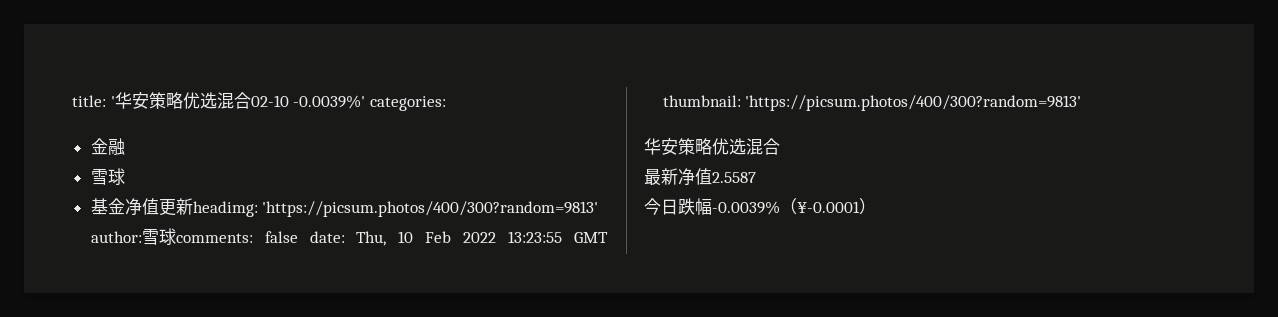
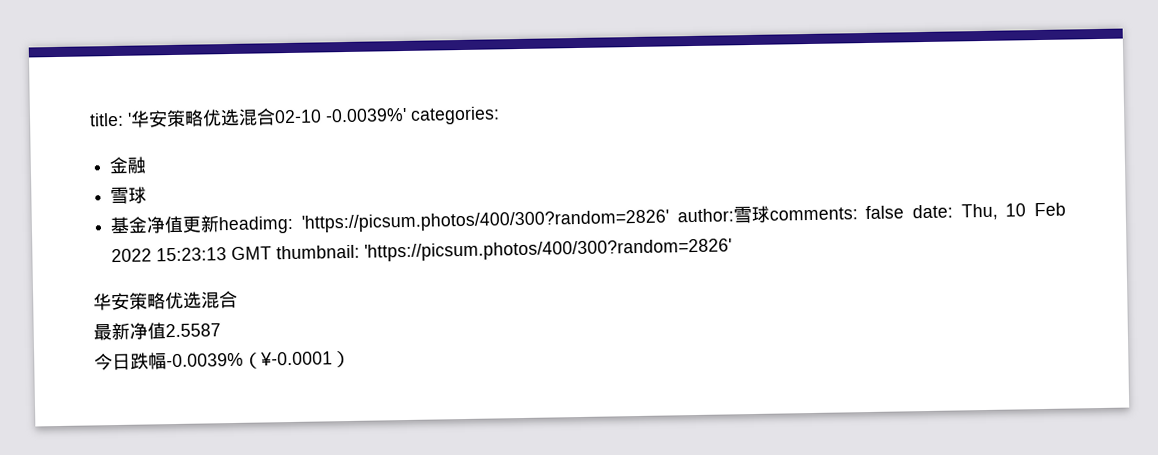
- 基金净值更新headimg: 'https://picsum.photos/400/300?random=9813' author:雪球comments: false date: Thu, 10 Feb 2022 13:23:55 GMT thumbnail: 'https://picsum.photos/400/300?random=9813'
+ 基金净值更新headimg: 'https://picsum.photos/400/300?random=2826' author:雪球comments: false date: Thu, 10 Feb 2022 15:23:13 GMT thumbnail: 'https://picsum.photos/400/300?random=2826'

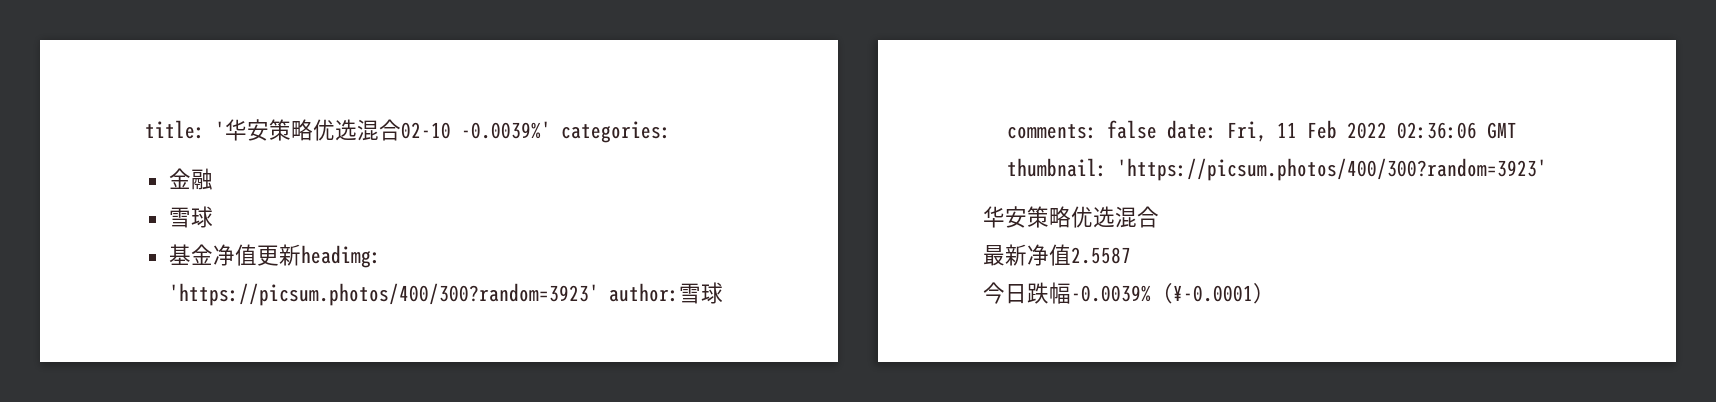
- 基金净值更新headimg: 'https://picsum.photos/400/300?random=2826' author:雪球comments: false date: Thu, 10 Feb 2022 15:23:13 GMT thumbnail: 'https://picsum.photos/400/300?random=2826'
+ 基金净值更新headimg: 'https://picsum.photos/400/300?random=3923' author:雪球comments: false date: Fri, 11 Feb 2022 02:36:06 GMT thumbnail: 'https://picsum.photos/400/300?random=3923'

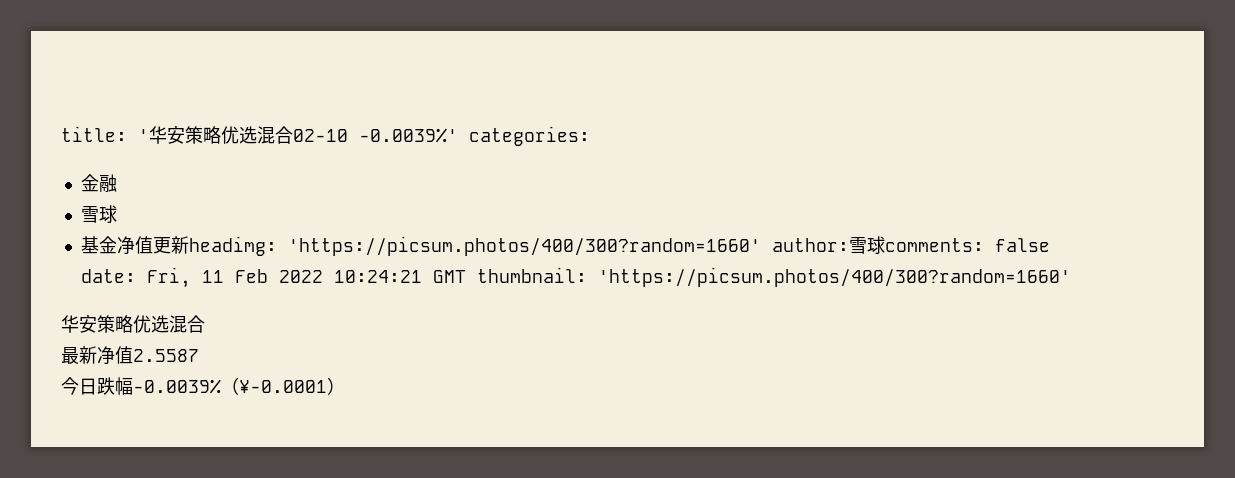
- 基金净值更新headimg: 'https://picsum.photos/400/300?random=3923' author:雪球comments: false date: Fri, 11 Feb 2022 02:36:06 GMT thumbnail: 'https://picsum.photos/400/300?random=3923'
+ 基金净值更新headimg: 'https://picsum.photos/400/300?random=1660' author:雪球comments: false date: Fri, 11 Feb 2022 10:24:21 GMT thumbnail: 'https://picsum.photos/400/300?random=1660'

